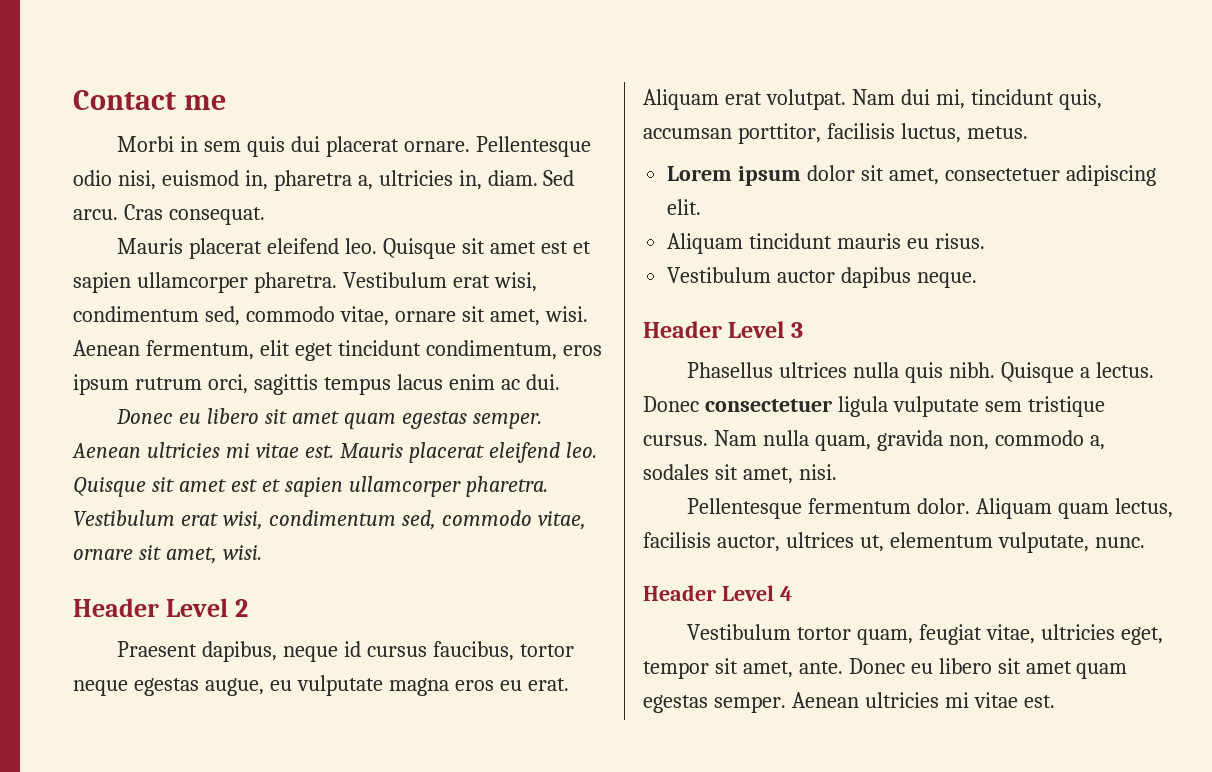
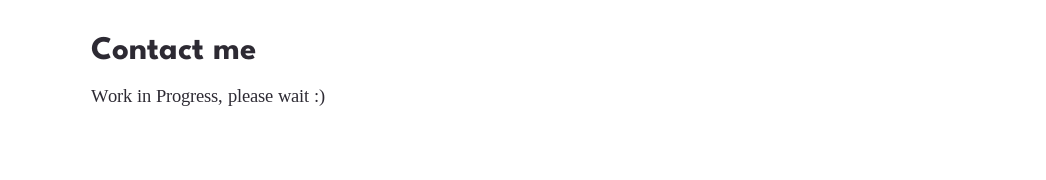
- Morbi in sem quis dui placerat ornare. Pellentesque odio nisi, euismod in, pharetra a, ultricies in, diam. Sed arcu. Cras consequat.
- Mauris placerat eleifend leo. Quisque sit amet est et sapien ullamcorper pharetra. Vestibulum erat wisi, condimentum sed, commodo vitae, ornare sit amet, wisi. Aenean fermentum, elit eget tincidunt condimentum, eros ipsum rutrum orci, sagittis tempus lacus enim ac dui.
- Donec eu libero sit amet quam egestas semper. Aenean ultricies mi vitae est. Mauris placerat eleifend leo. Quisque sit amet est et sapien ullamcorper pharetra. Vestibulum erat wisi, condimentum sed, commodo vitae, ornare sit amet, wisi.
- Header Level 2
- Praesent dapibus, neque id cursus faucibus, tortor neque egestas augue, eu vulputate magna eros eu erat. Aliquam erat volutpat. Nam dui mi, tincidunt quis, accumsan porttitor, facilisis luctus, metus.
- Lorem ipsum dolor sit amet, consectetuer adipiscing elit.
- Aliquam tincidunt mauris eu risus.
- Vestibulum auctor dapibus neque.
- Header Level 3
- Phasellus ultrices nulla quis nibh. Quisque a lectus. Donec consectetuer ligula vulputate sem tristique cursus. Nam nulla quam, gravida non, commodo a, sodales sit amet, nisi.
- Pellentesque fermentum dolor. Aliquam quam lectus, facilisis auctor, ultrices ut, elementum vulputate, nunc.
- Header Level 4
- Vestibulum tortor quam, feugiat vitae, ultricies eget, tempor sit amet, ante. Donec eu libero sit amet quam egestas semper. Aenean ultricies mi vitae est.
+ Work in Progress, please wait :)

